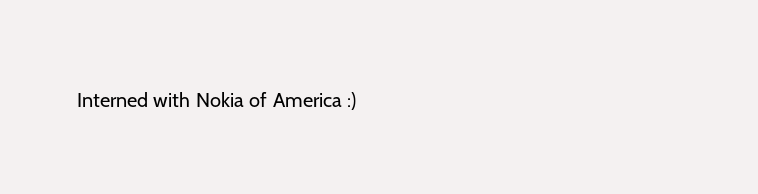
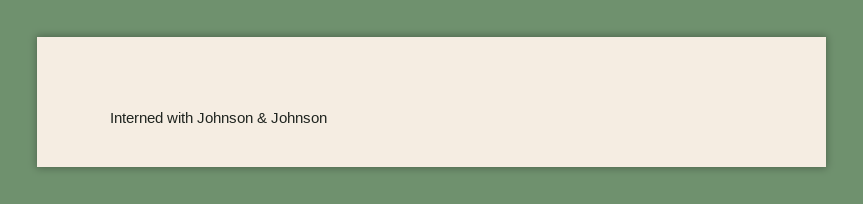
- Interned with Nokia of America :)
+ Interned with Johnson & Johnson

